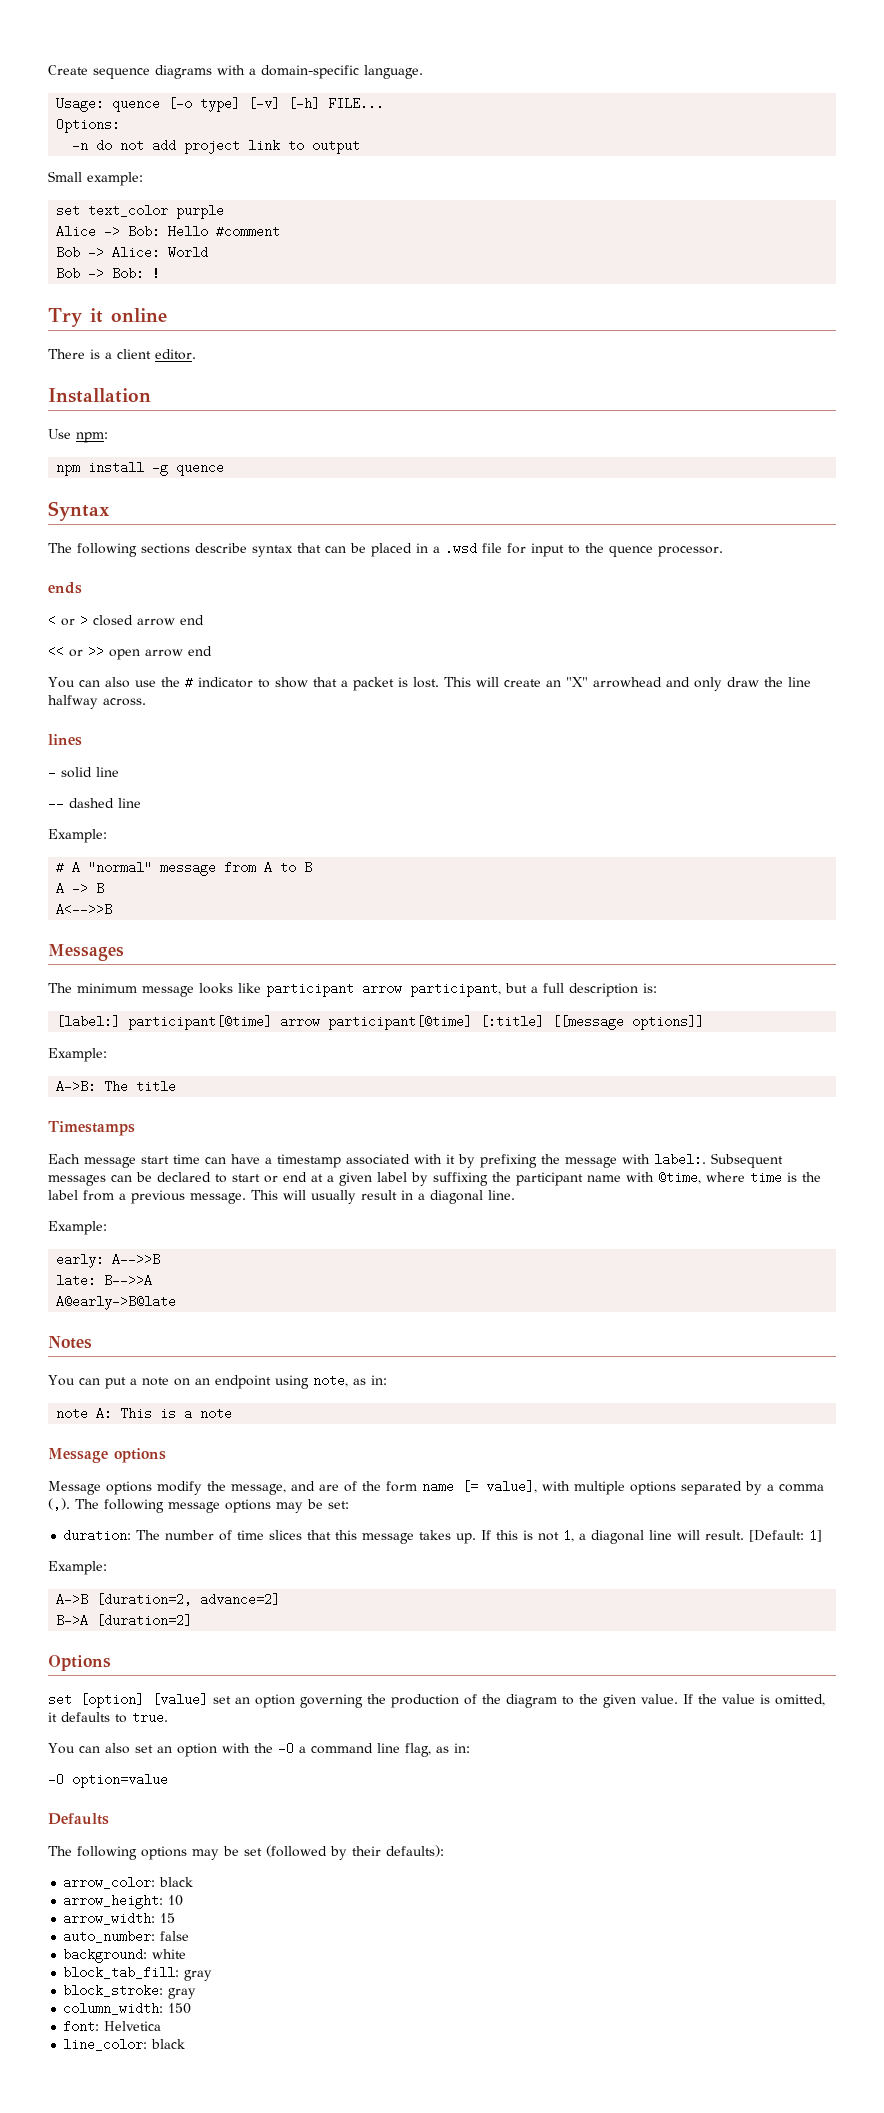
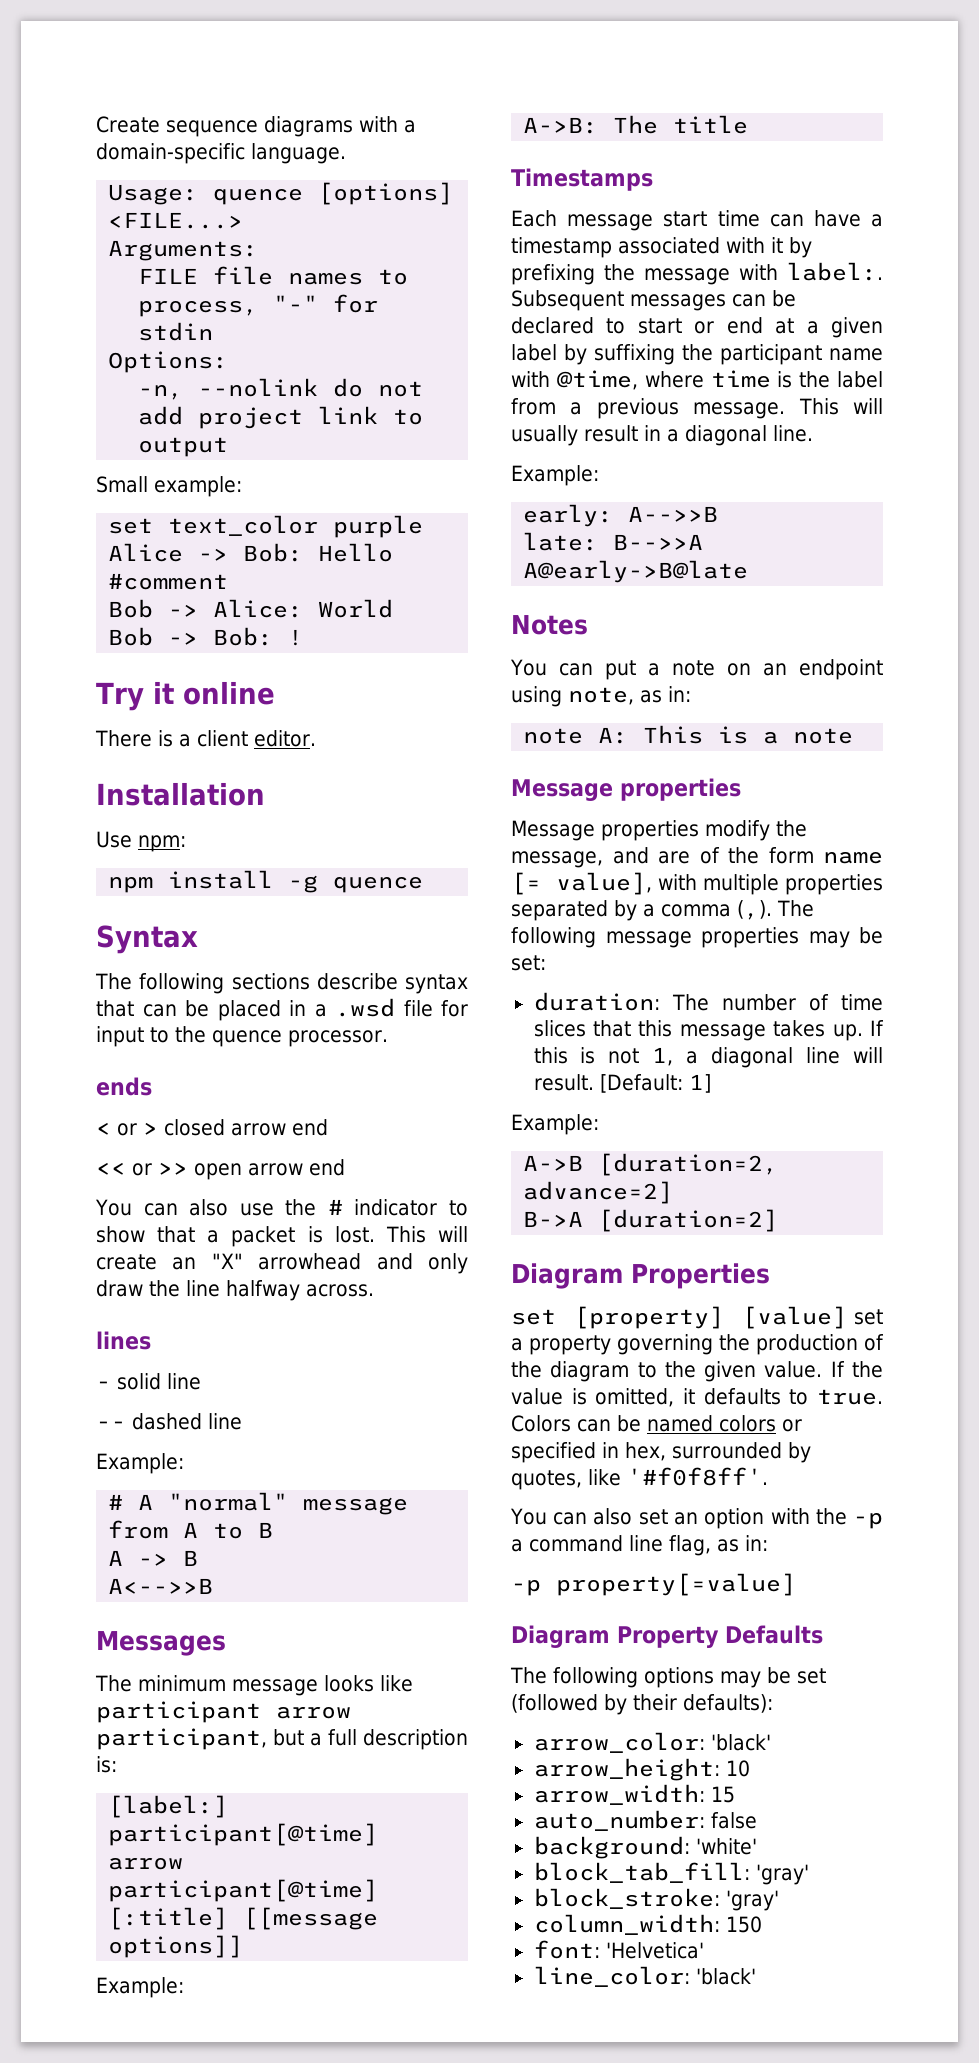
- Usage: quence [-o type] [-v] [-h] FILE...
+ Usage: quence [options] <FILE...>
+ Arguments:
+ FILE file names to process, "-" for stdin
- -n do not add project link to output
+ -n, --nolink do not add project link to output
  note A: This is a note
- Message options
- Message options modify the message, and are of the form name [= value], with multiple options separated by a comma (,).
+ Message properties
+ Message properties modify the message, and are of the form name [= value], with multiple properties separated by a comma (,).
- The following message options may be set:
+ The following message properties may be set:
- Options
- set [option] [value] set an option governing the production of the diagram to the given value.
+ Diagram Properties
+ set [property] [value] set a property governing the production of the diagram to the given value.
+ Colors can be named colors or specified in hex, surrounded by quotes, like '#f0f8ff'.
- You can also set an option with the -O a command line flag, as in:
+ You can also set an option with the -p a command line flag, as in:
- -O option=value
- Defaults
+ -p property[=value]
+ Diagram Property Defaults
- arrow_color: black
+ arrow_color: 'black'
- background: white
+ background: 'white'
- block_tab_fill: gray
+ block_tab_fill: 'gray'
- block_stroke: gray
+ block_stroke: 'gray'
- font: Helvetica
+ font: 'Helvetica'
- line_color: black
+ line_color: 'black'

